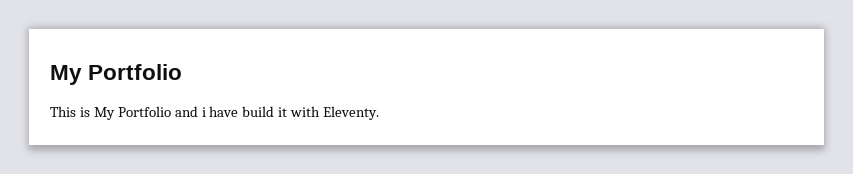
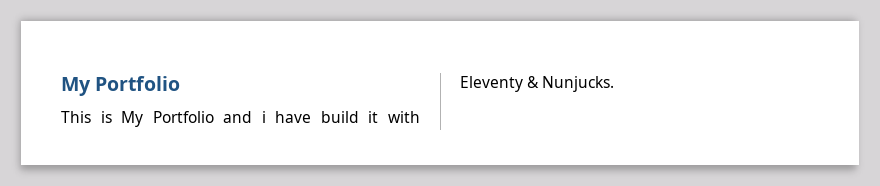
- This is My Portfolio and i have build it with Eleventy.
+ This is My Portfolio and i have build it with Eleventy & Nunjucks.

